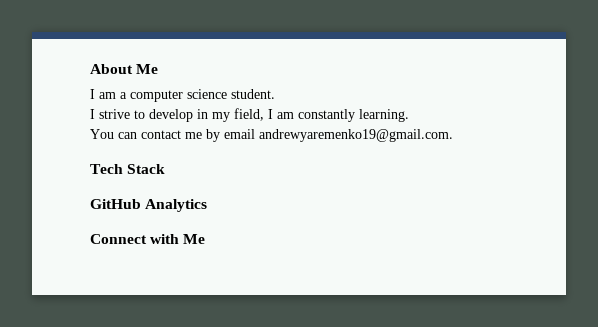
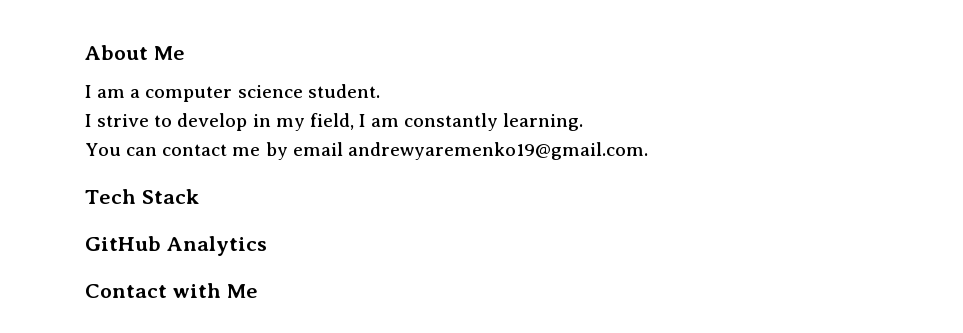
- Connect with Me
+ Contact with Me

